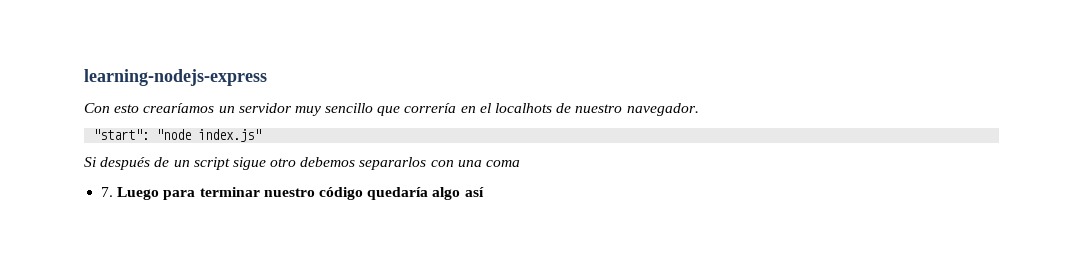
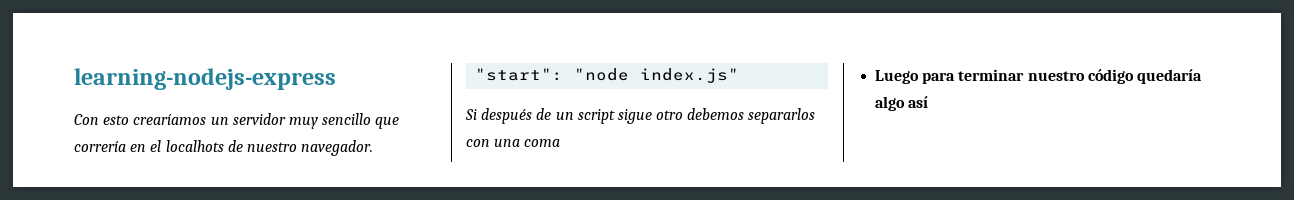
- 7. Luego para terminar nuestro código quedaría algo así
+ Luego para terminar nuestro código quedaría algo así

